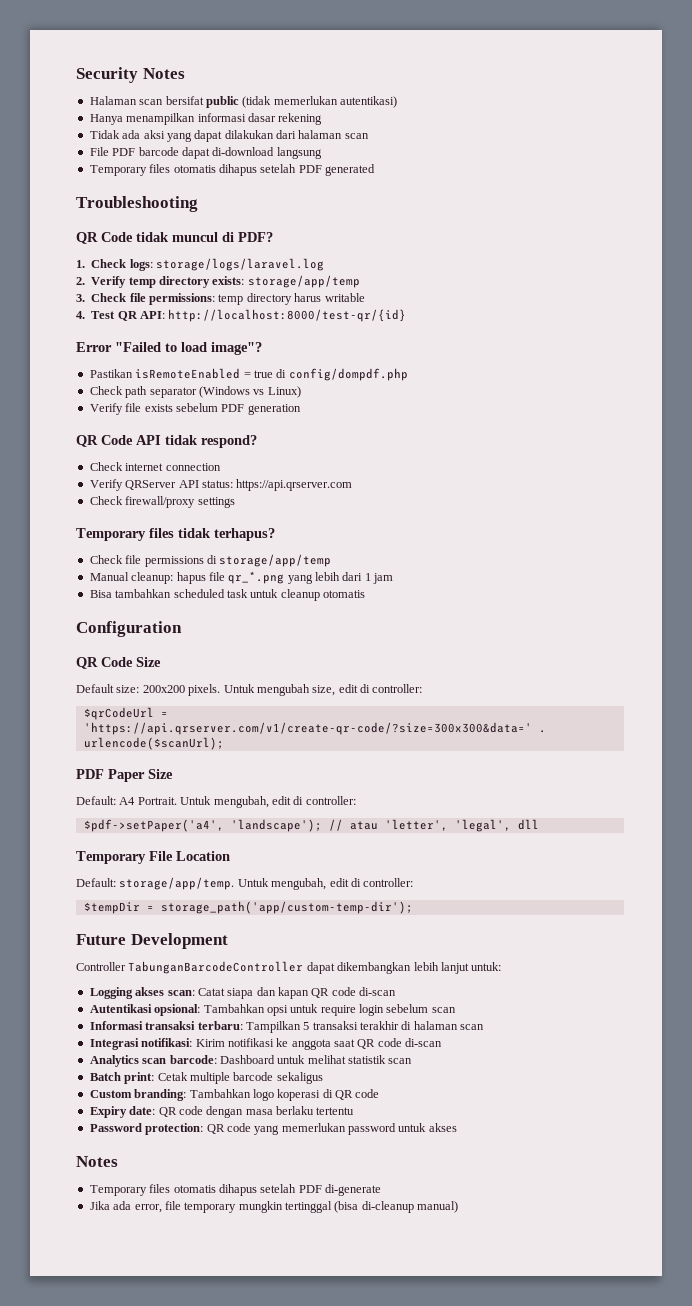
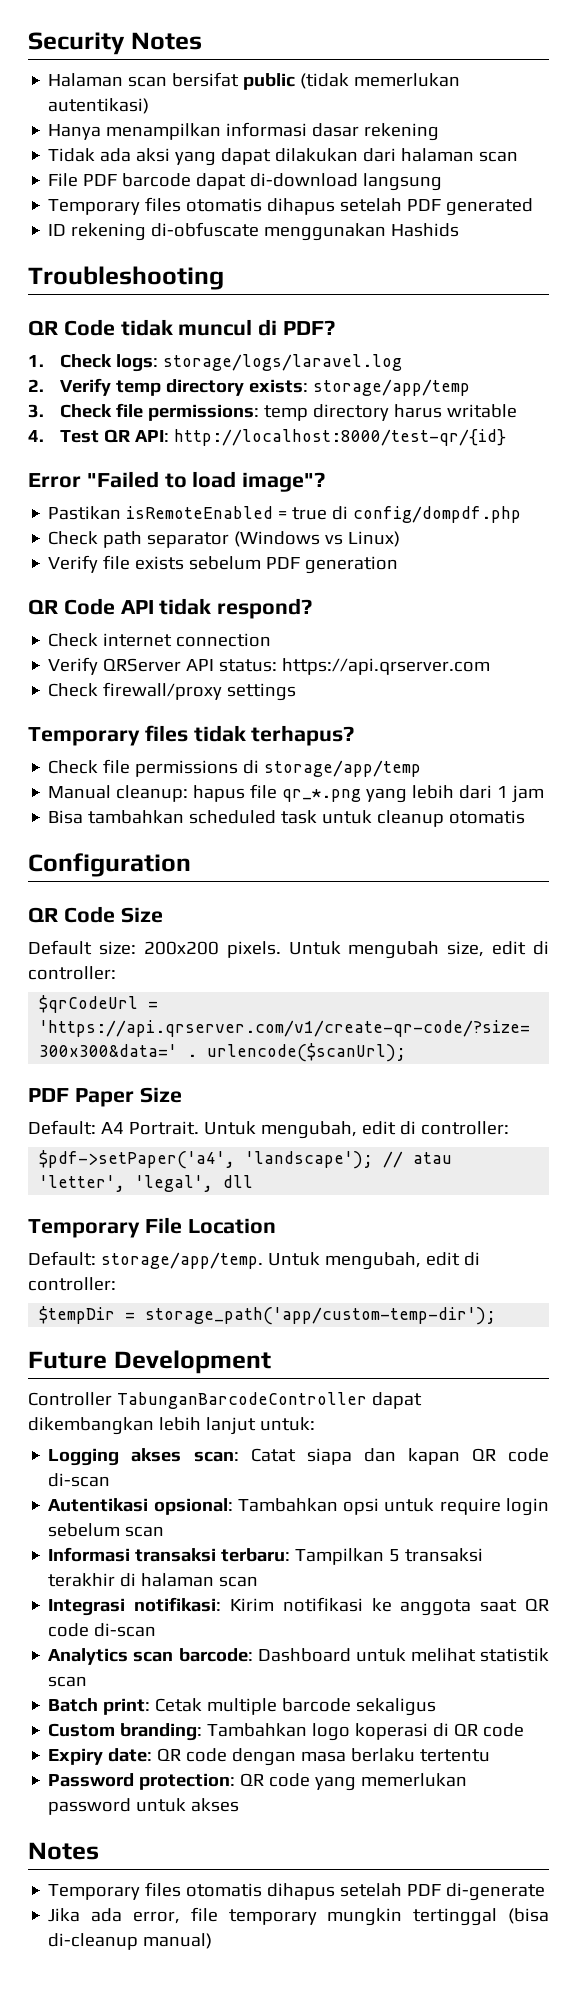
+ ID rekening di-obfuscate menggunakan Hashids

